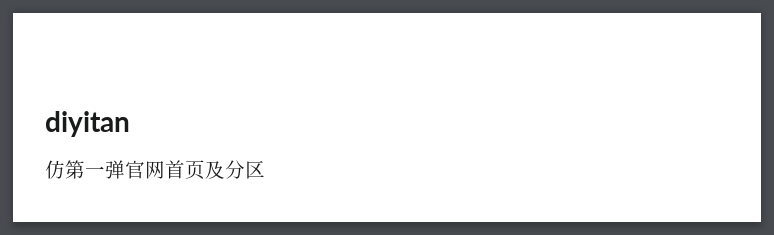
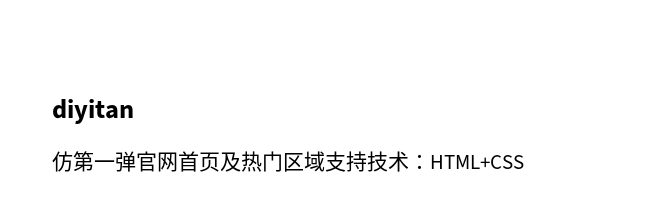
- 仿第一弹官网首页及分区
+ 仿第一弹官网首页及热门区域支持技术：HTML+CSS

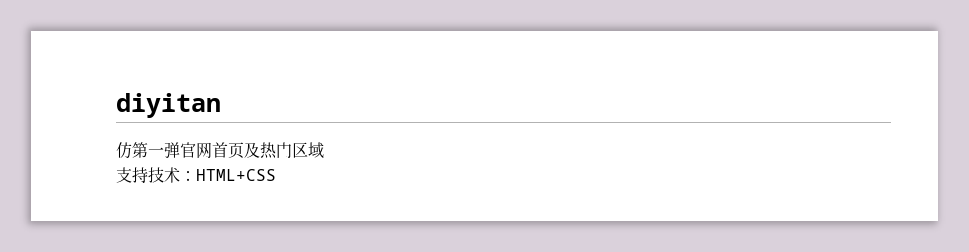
- 仿第一弹官网首页及热门区域支持技术：HTML+CSS
+ 仿第一弹官网首页及热门区域
+ 支持技术：HTML+CSS

